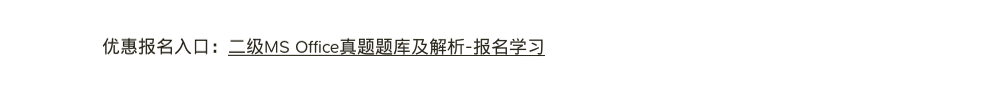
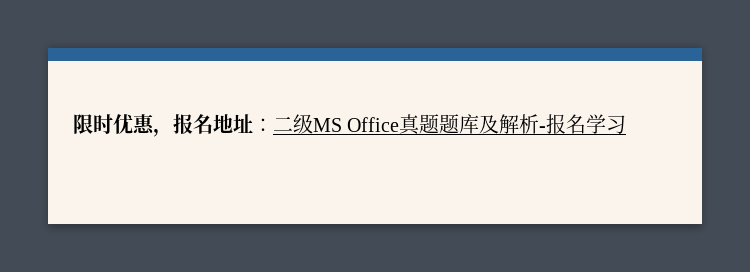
- 优惠报名入口：二级MS Office真题题库及解析-报名学习
+ 限时优惠，报名地址：二级MS Office真题题库及解析-报名学习

